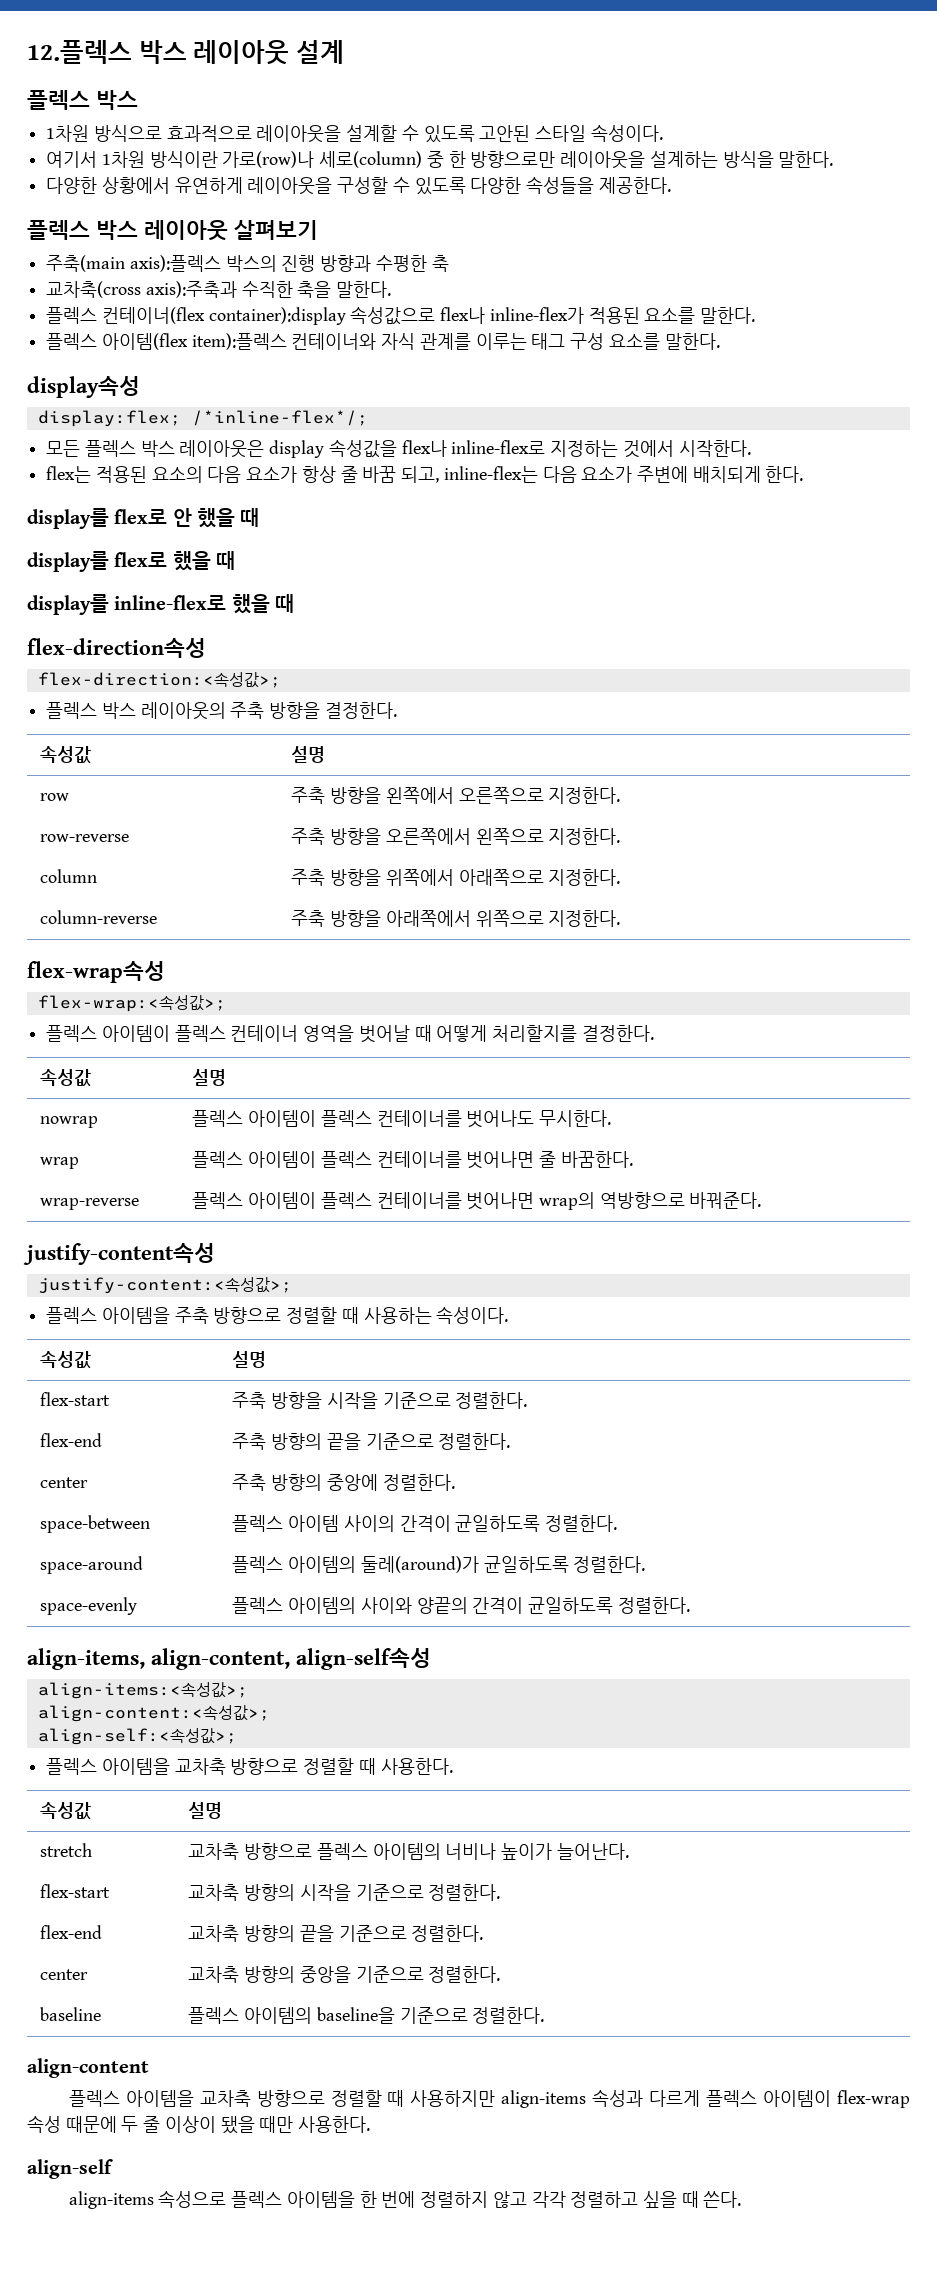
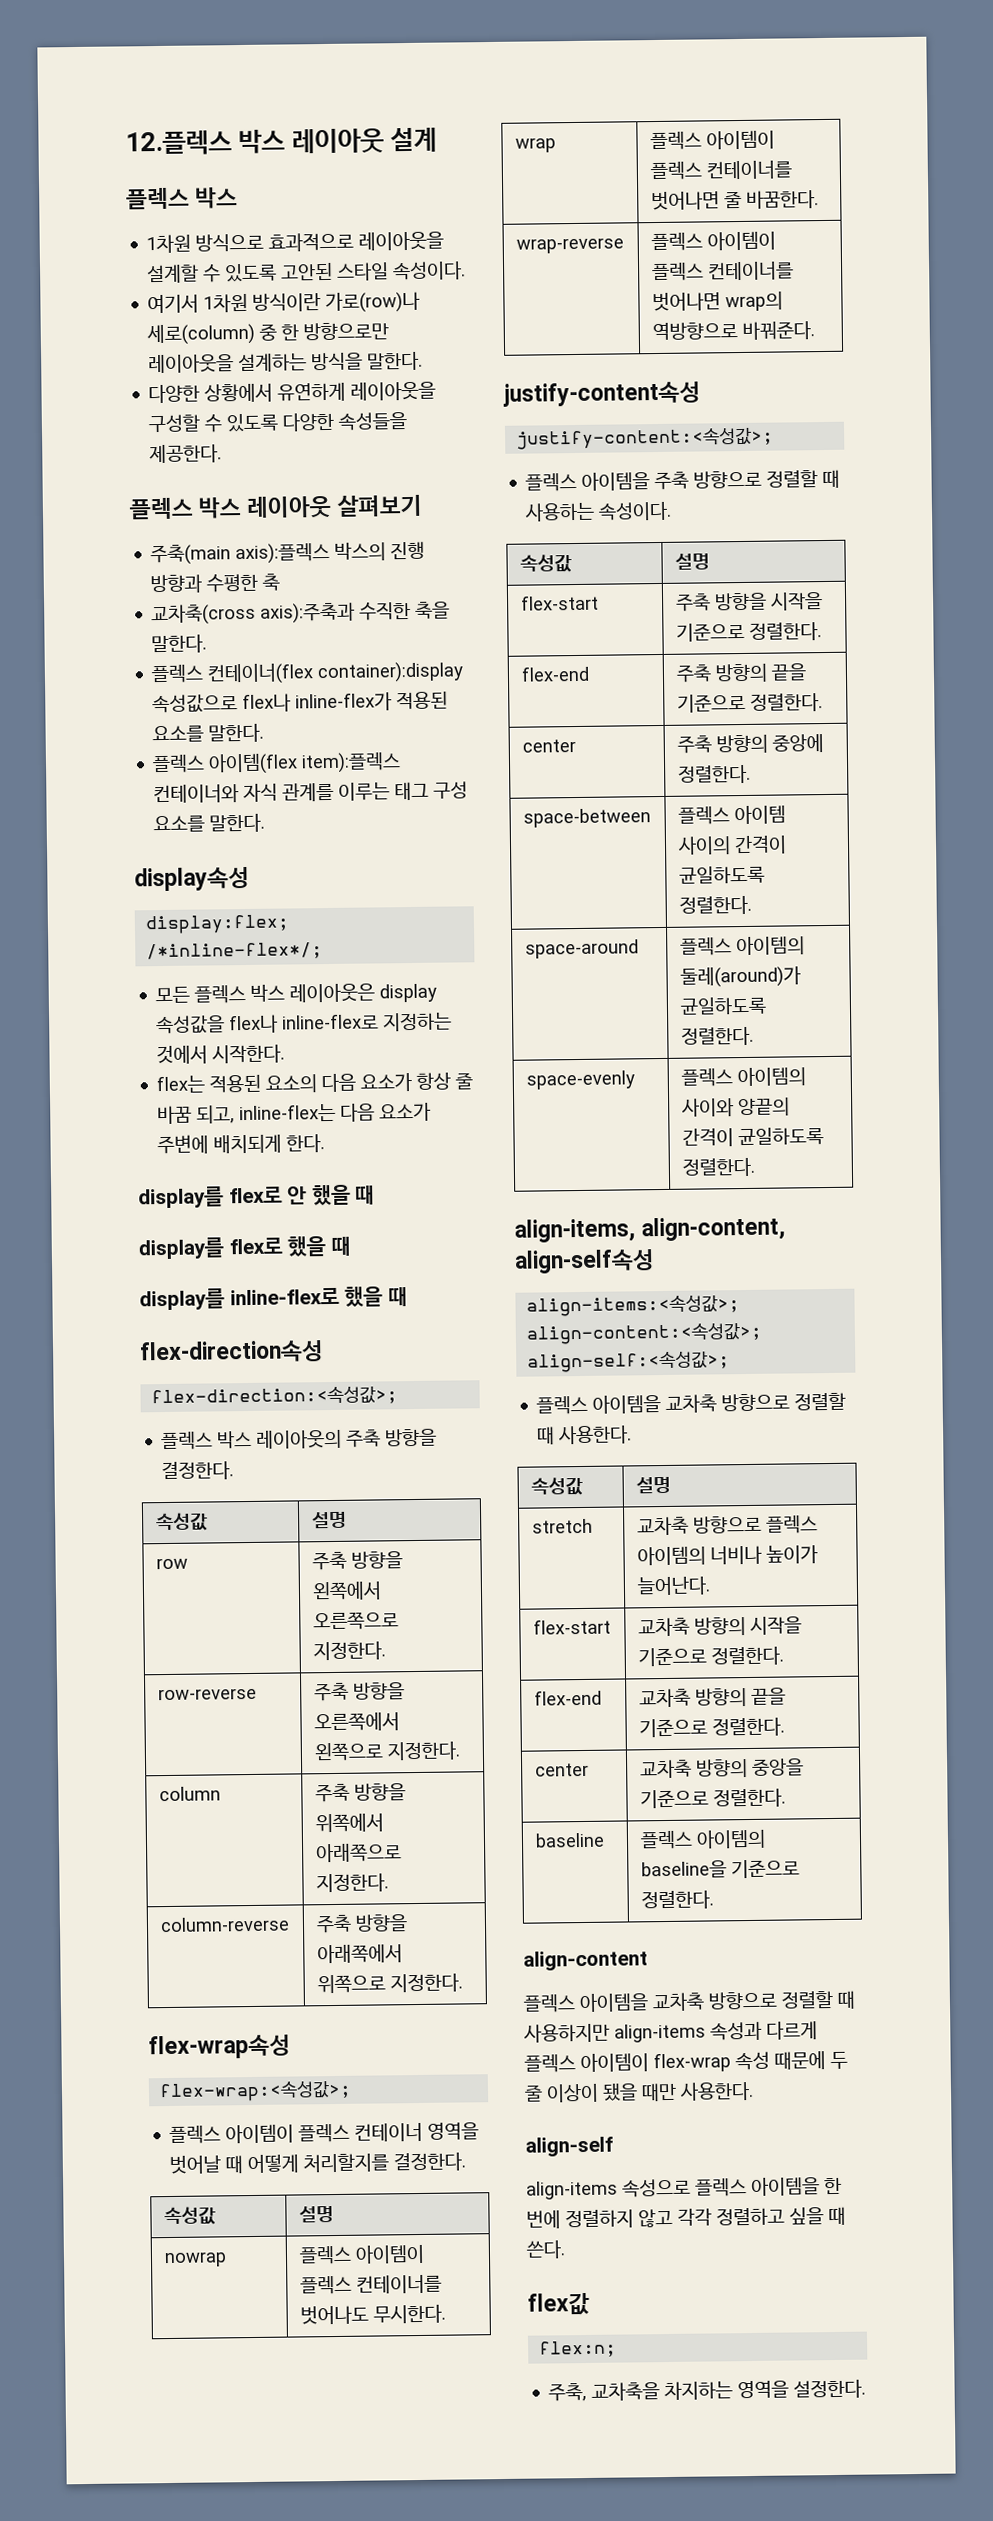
+ flex값
+ flex:n;
+ 주축, 교차축을 차지하는 영역을 설정한다.

